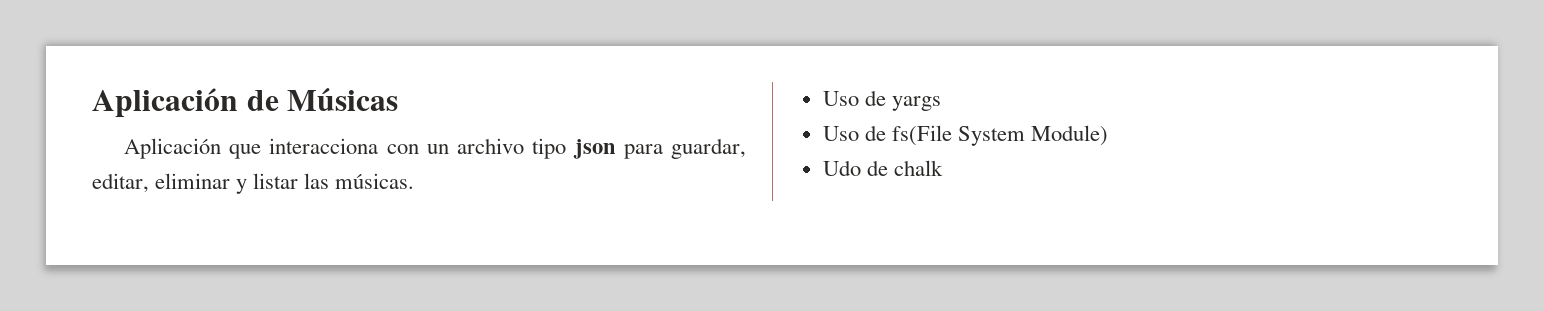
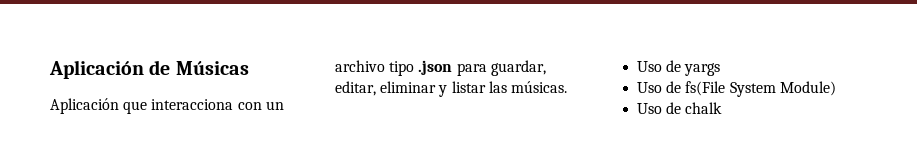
- Aplicación que interacciona con un archivo tipo json para guardar, editar, eliminar y listar las músicas.
+ Aplicación que interacciona con un archivo tipo .json para guardar, editar, eliminar y listar las músicas.
- Udo de chalk
+ Uso de chalk

